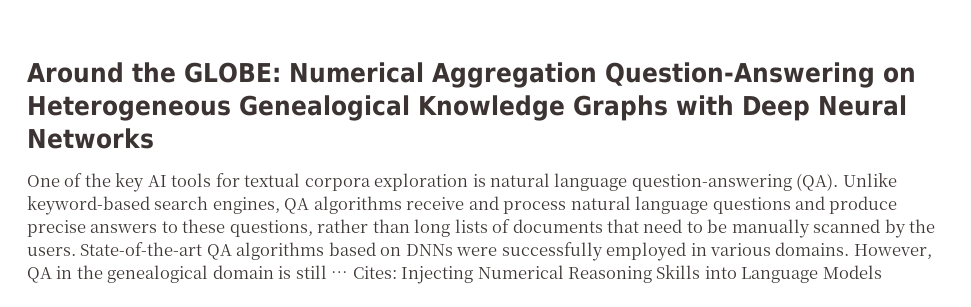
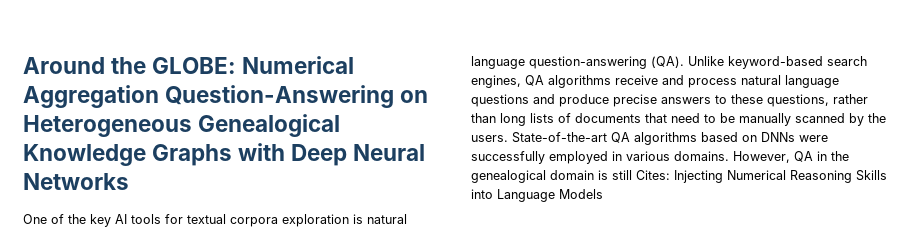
- However, QA in the genealogical domain is still … Cites: Injecting Numerical Reasoning Skills into Language Models
+ However, QA in the genealogical domain is still Cites: Injecting Numerical Reasoning Skills into Language Models

